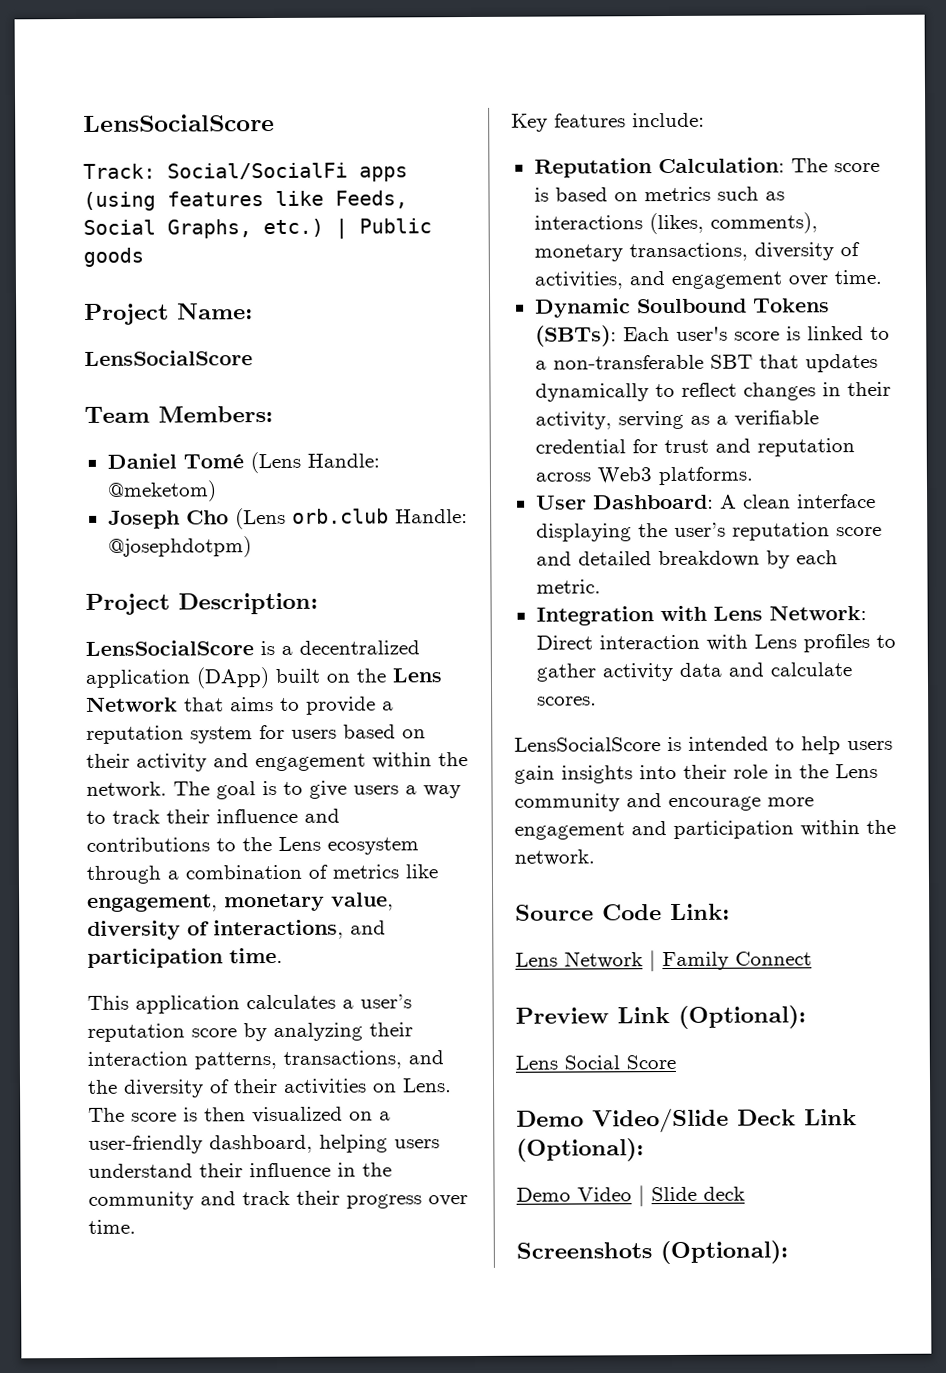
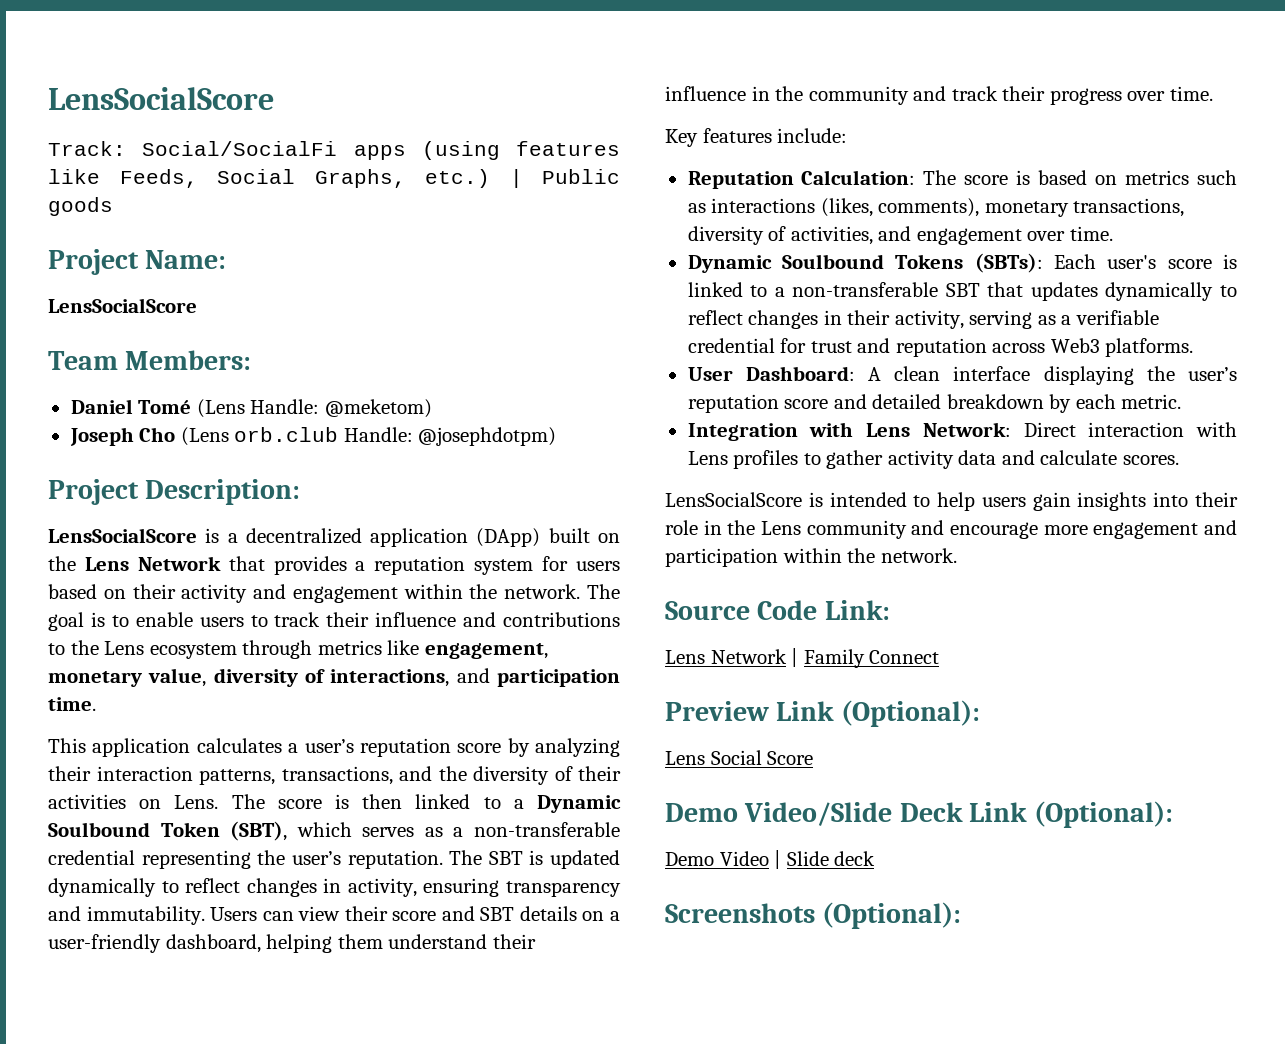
- LensSocialScore is a decentralized application (DApp) built on the Lens Network that aims to provide a reputation system for users based on their activity and engagement within the network.
+ LensSocialScore is a decentralized application (DApp) built on the Lens Network that provides a reputation system for users based on their activity and engagement within the network.
- The goal is to give users a way to track their influence and contributions to the Lens ecosystem through a combination of metrics like engagement, monetary value, diversity of interactions, and participation time.
+ The goal is to enable users to track their influence and contributions to the Lens ecosystem through metrics like engagement, monetary value, diversity of interactions, and participation time.
- The score is then visualized on a user-friendly dashboard, helping users understand their influence in the community and track their progress over time.
+ The score is then linked to a Dynamic Soulbound Token (SBT), which serves as a non-transferable credential representing the user’s reputation. The SBT is updated dynamically to reflect changes in activity, ensuring transparency and immutability. Users can view their score and SBT details on a user-friendly dashboard, helping them understand their influence in the community and track their progress over time.

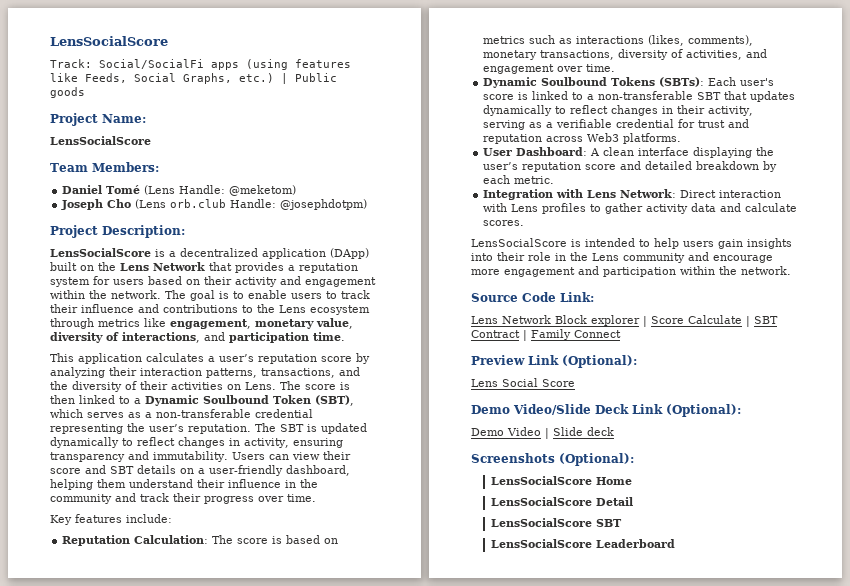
- Lens Network | Family Connect
+ Lens Network Block explorer | Score Calculate | SBT Contract | Family Connect
+ LensSocialScore Home
+ LensSocialScore Detail
+ LensSocialScore SBT
+ LensSocialScore Leaderboard

